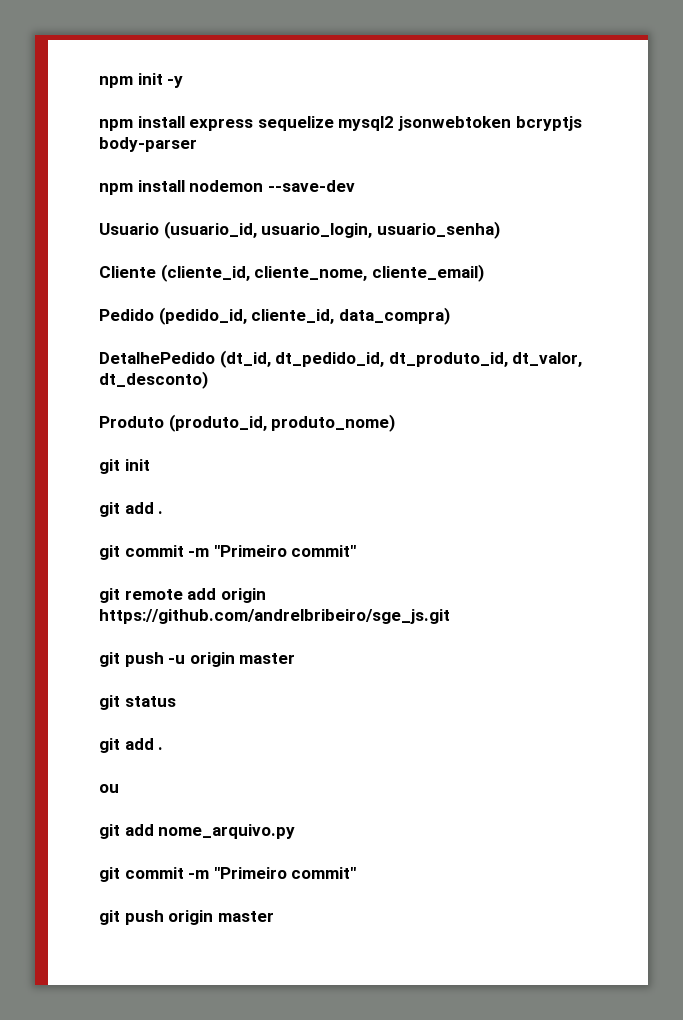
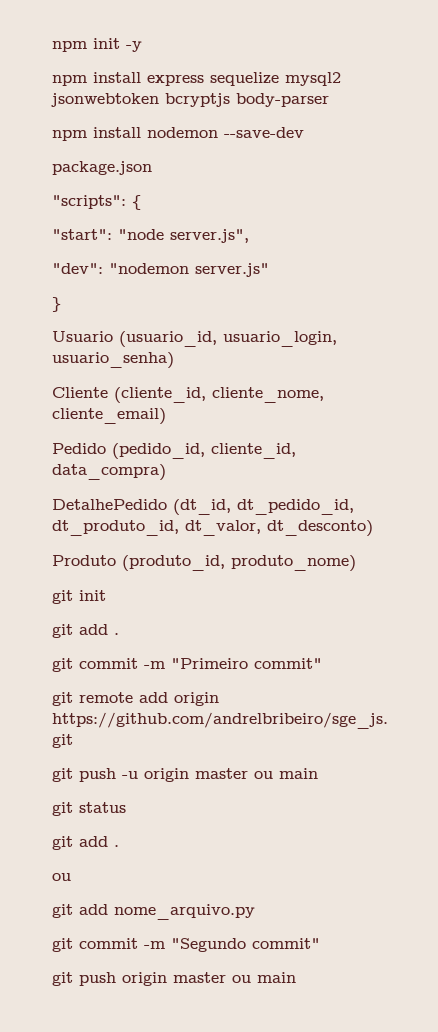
+ package.json
+ "scripts": {
+ "start": "node server.js",
+ "dev": "nodemon server.js"
+ }
- git push -u origin master
+ git push -u origin master ou main
  git add nome_arquivo.py
- git commit -m "Primeiro commit"
+ git commit -m "Segundo commit"
- git push origin master
+ git push origin master ou main

